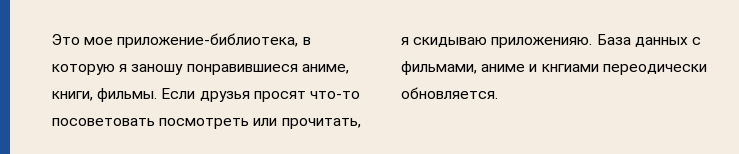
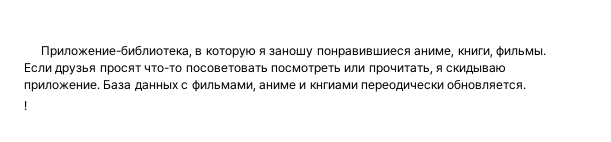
- Это мое приложение-библиотека, в которую я заношу понравившиеся аниме, книги, фильмы.
+ Приложение-библиотека, в которую я заношу понравившиеся аниме, книги, фильмы.
- Если друзья просят что-то посоветовать посмотреть или прочитать, я скидываю приложенияю.
+ Если друзья просят что-то посоветовать посмотреть или прочитать, я скидываю приложение.
+ !

